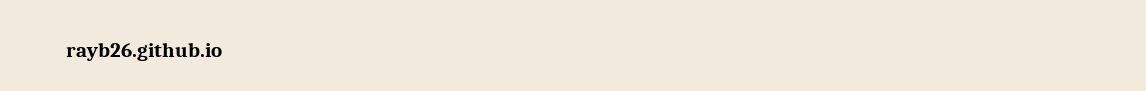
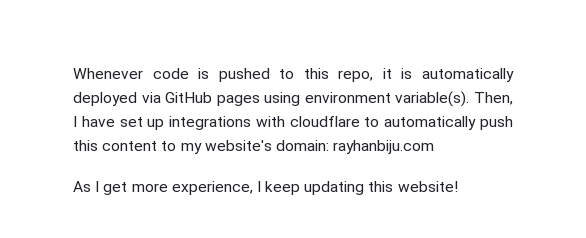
- rayb26.github.io
+ Whenever code is pushed to this repo, it is automatically deployed via GitHub pages using environment variable(s). Then, I have set up integrations with cloudflare to automatically push this content to my website's domain: rayhanbiju.com
+ As I get more experience, I keep updating this website!

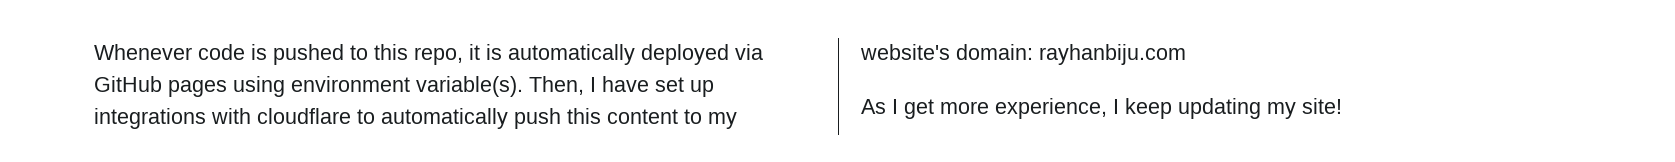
- As I get more experience, I keep updating this website!
+ As I get more experience, I keep updating my site!

